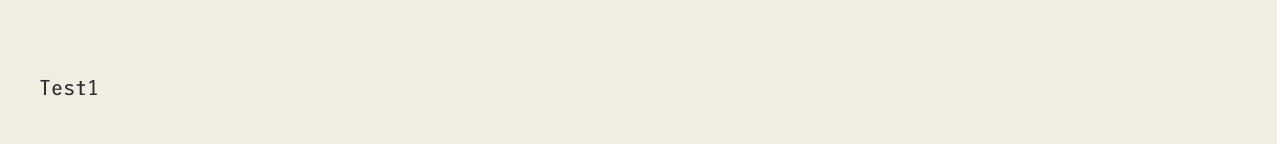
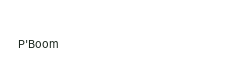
- Test1
+ P'Boom

